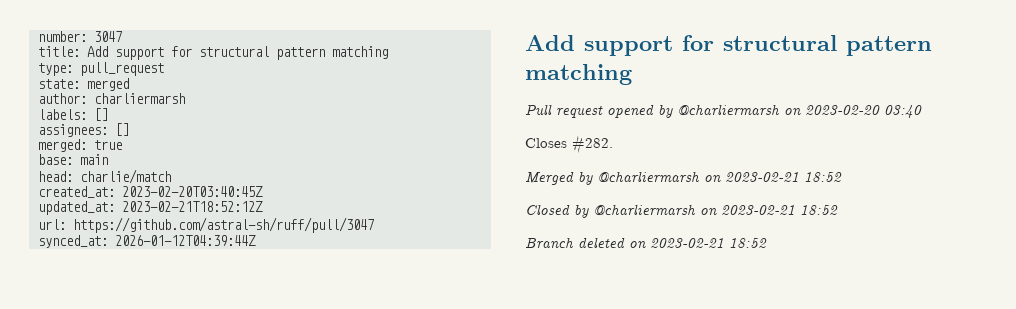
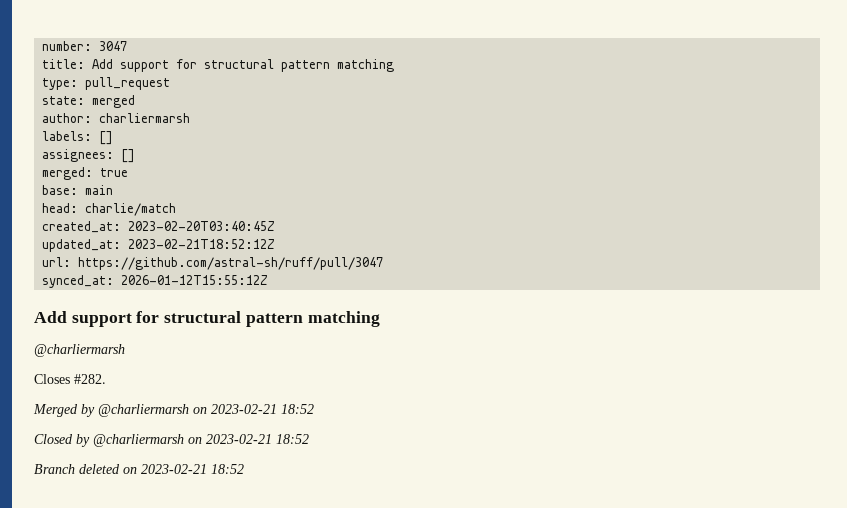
- synced_at: 2026-01-12T04:39:44Z
+ synced_at: 2026-01-12T15:55:12Z
  Add support for structural pattern matching
- Pull request opened by @charliermarsh on 2023-02-20 03:40
+ @charliermarsh

